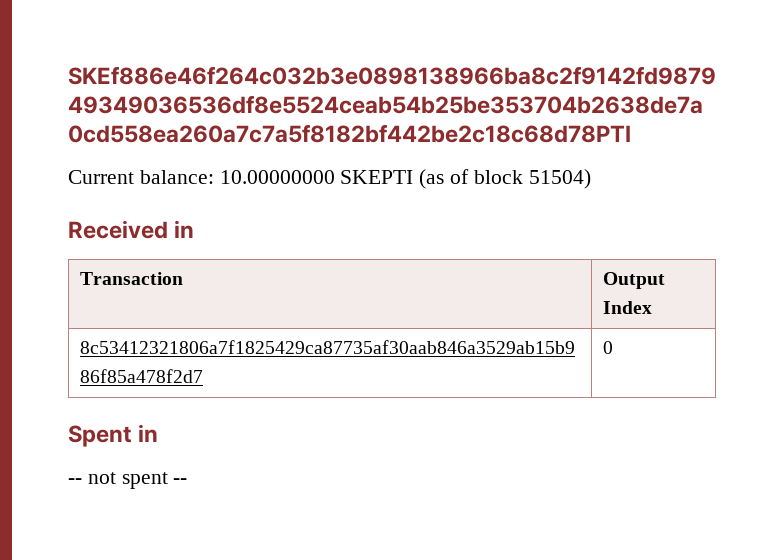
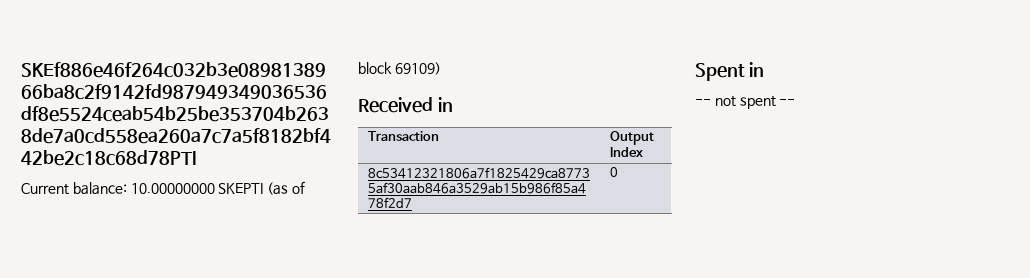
- Current balance: 10.00000000 SKEPTI (as of block 51504)
+ Current balance: 10.00000000 SKEPTI (as of block 69109)

